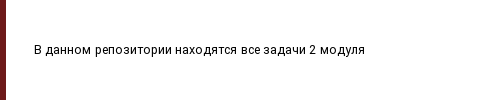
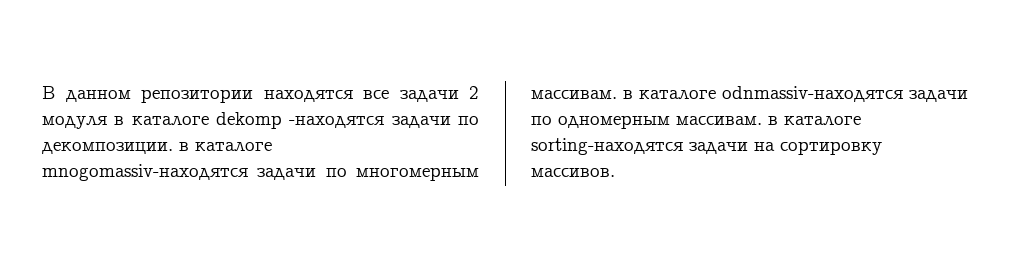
- В данном репозитории находятся все задачи 2 модуля
+ В данном репозитории находятся все задачи 2 модуля в каталоге dekomp -находятся задачи по декомпозиции. в каталоге mnogomassiv-находятся задачи по многомерным массивам. в каталоге odnmassiv-находятся задачи по одномерным массивам. в каталоге sorting-находятся задачи на сортировку массивов.

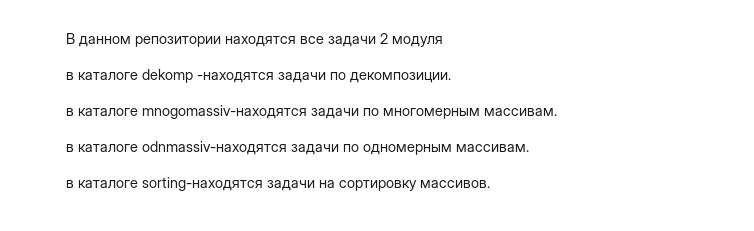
- В данном репозитории находятся все задачи 2 модуля в каталоге dekomp -находятся задачи по декомпозиции. в каталоге mnogomassiv-находятся задачи по многомерным массивам. в каталоге odnmassiv-находятся задачи по одномерным массивам. в каталоге sorting-находятся задачи на сортировку массивов.
+ В данном репозитории находятся все задачи 2 модуля
+ в каталоге dekomp -находятся задачи по декомпозиции.
+ в каталоге mnogomassiv-находятся задачи по многомерным массивам.
+ в каталоге odnmassiv-находятся задачи по одномерным массивам.
+ в каталоге sorting-находятся задачи на сортировку массивов.

